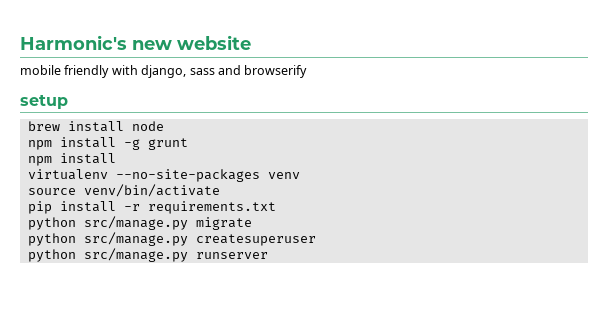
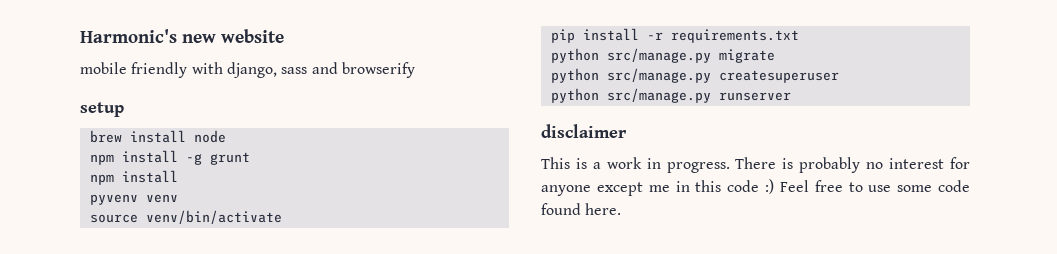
- virtualenv --no-site-packages venv
+ pyvenv venv
+ disclaimer
+ This is a work in progress. There is probably no interest for anyone except me in this code :) Feel free to use some code found here.

